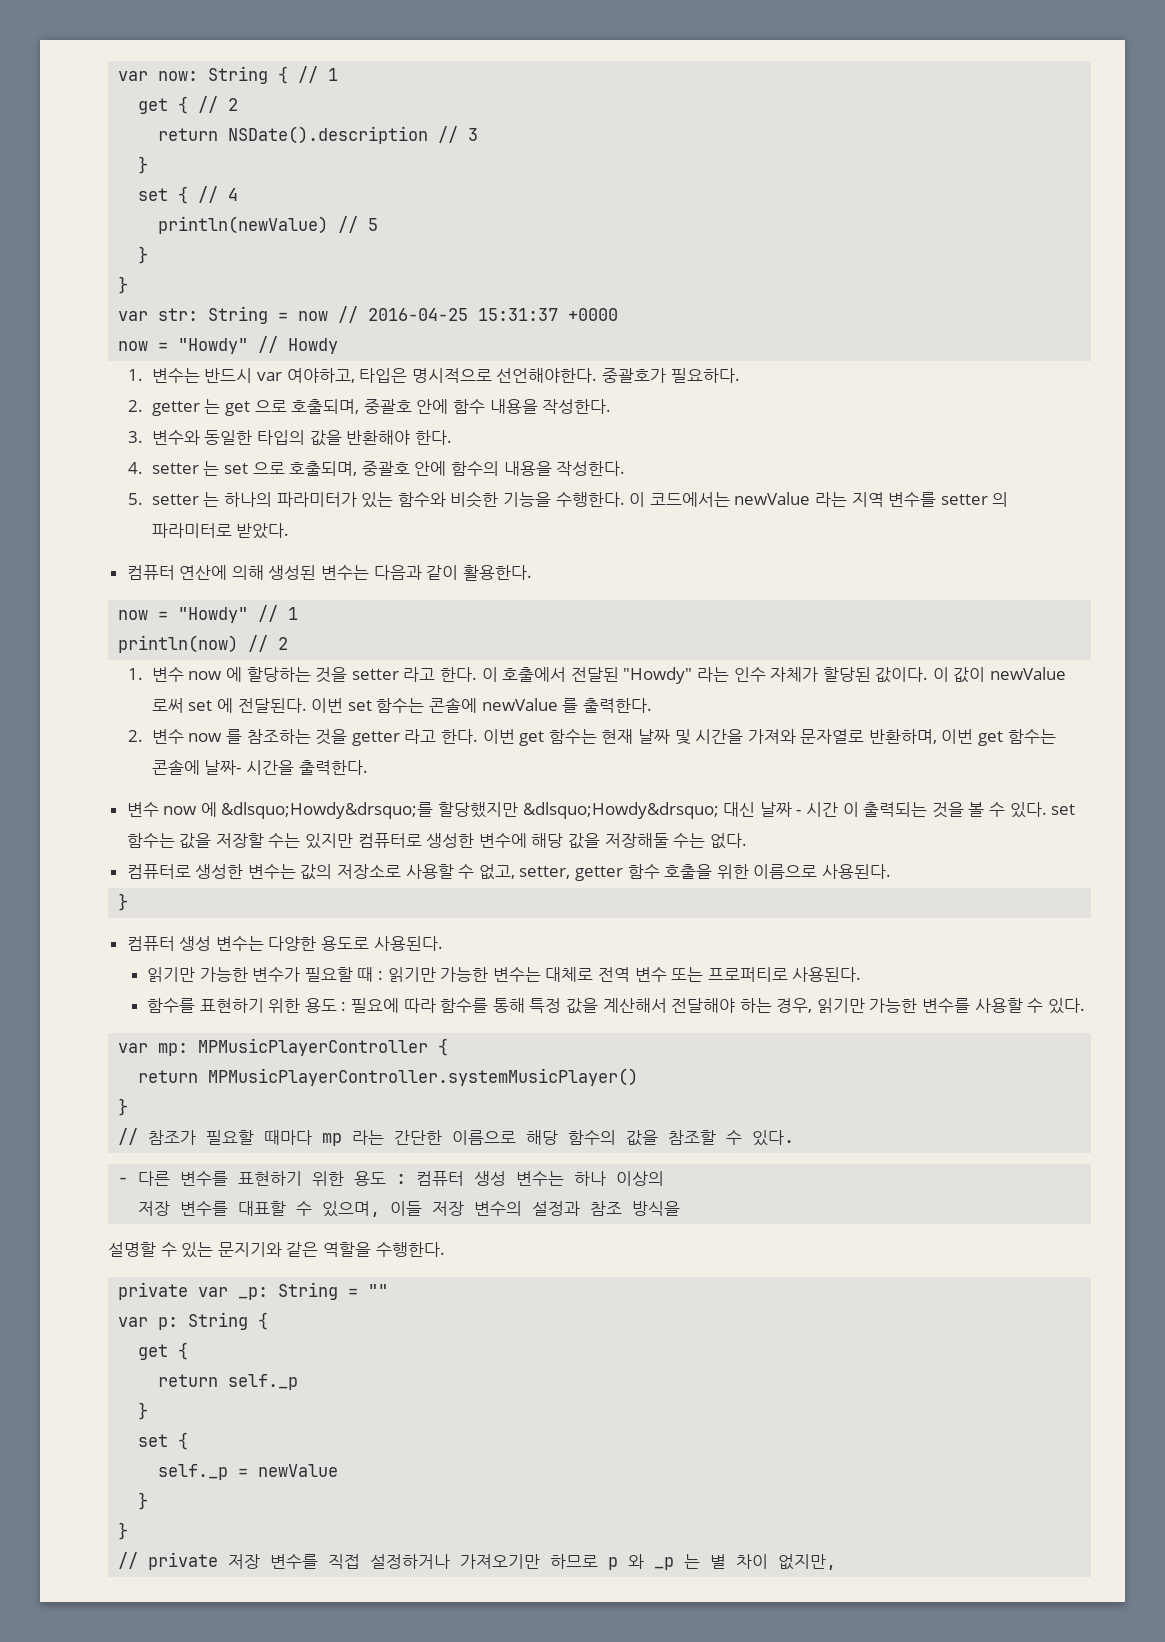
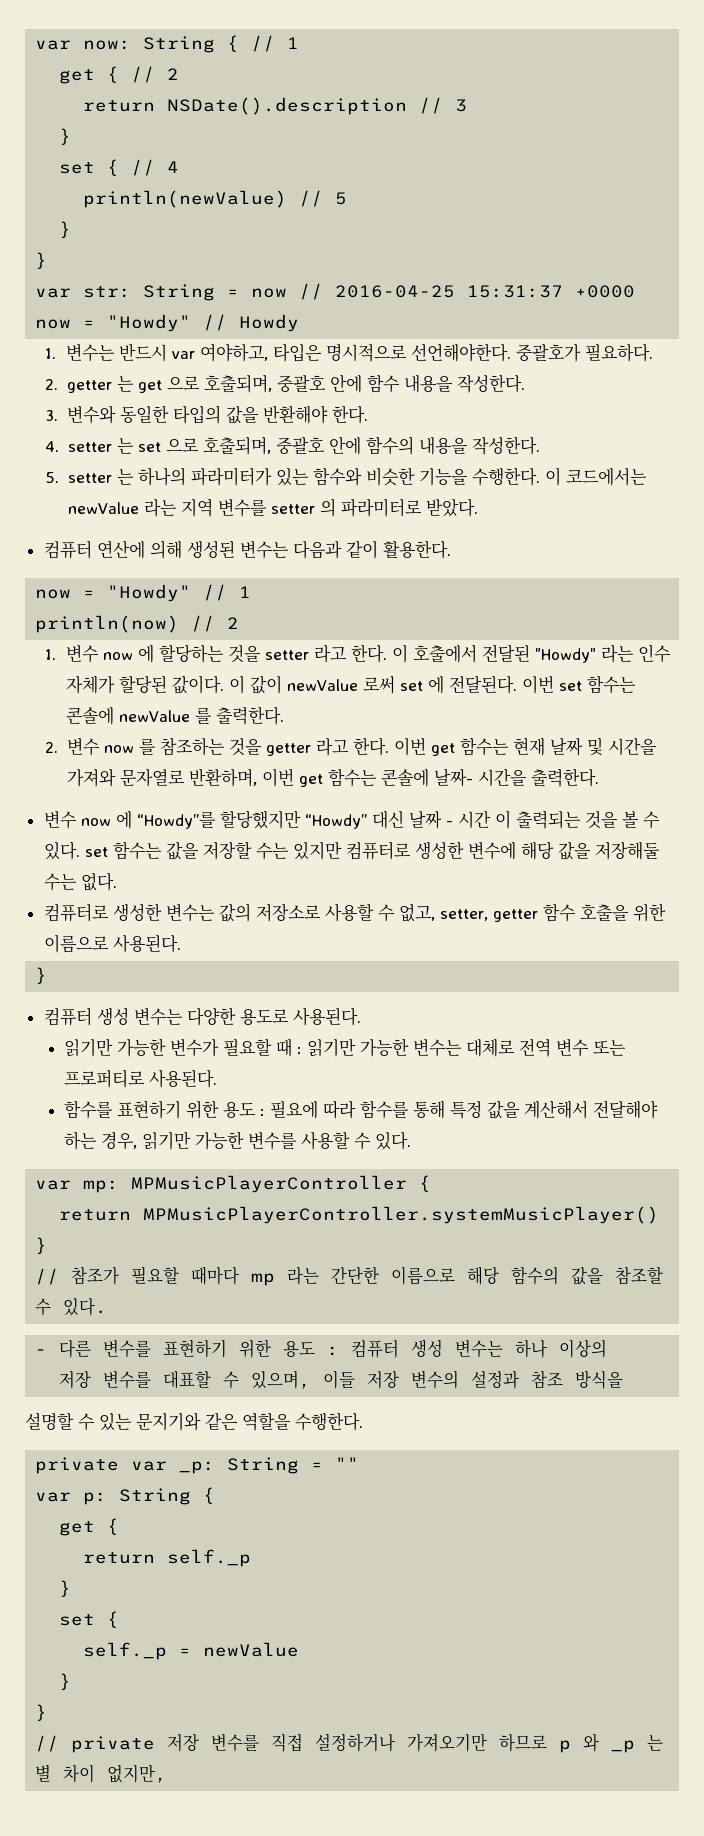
- 변수 now 에 &dlsquo;Howdy&drsquo;를 할당했지만 &dlsquo;Howdy&drsquo; 대신 날짜 - 시간 이 출력되는 것을 볼 수 있다. set 함수는 값을 저장할 수는 있지만 컴퓨터로 생성한 변수에 해당 값을 저장해둘 수는 없다.
+ 변수 now 에 “Howdy”를 할당했지만 “Howdy” 대신 날짜 - 시간 이 출력되는 것을 볼 수 있다. set 함수는 값을 저장할 수는 있지만 컴퓨터로 생성한 변수에 해당 값을 저장해둘 수는 없다.

